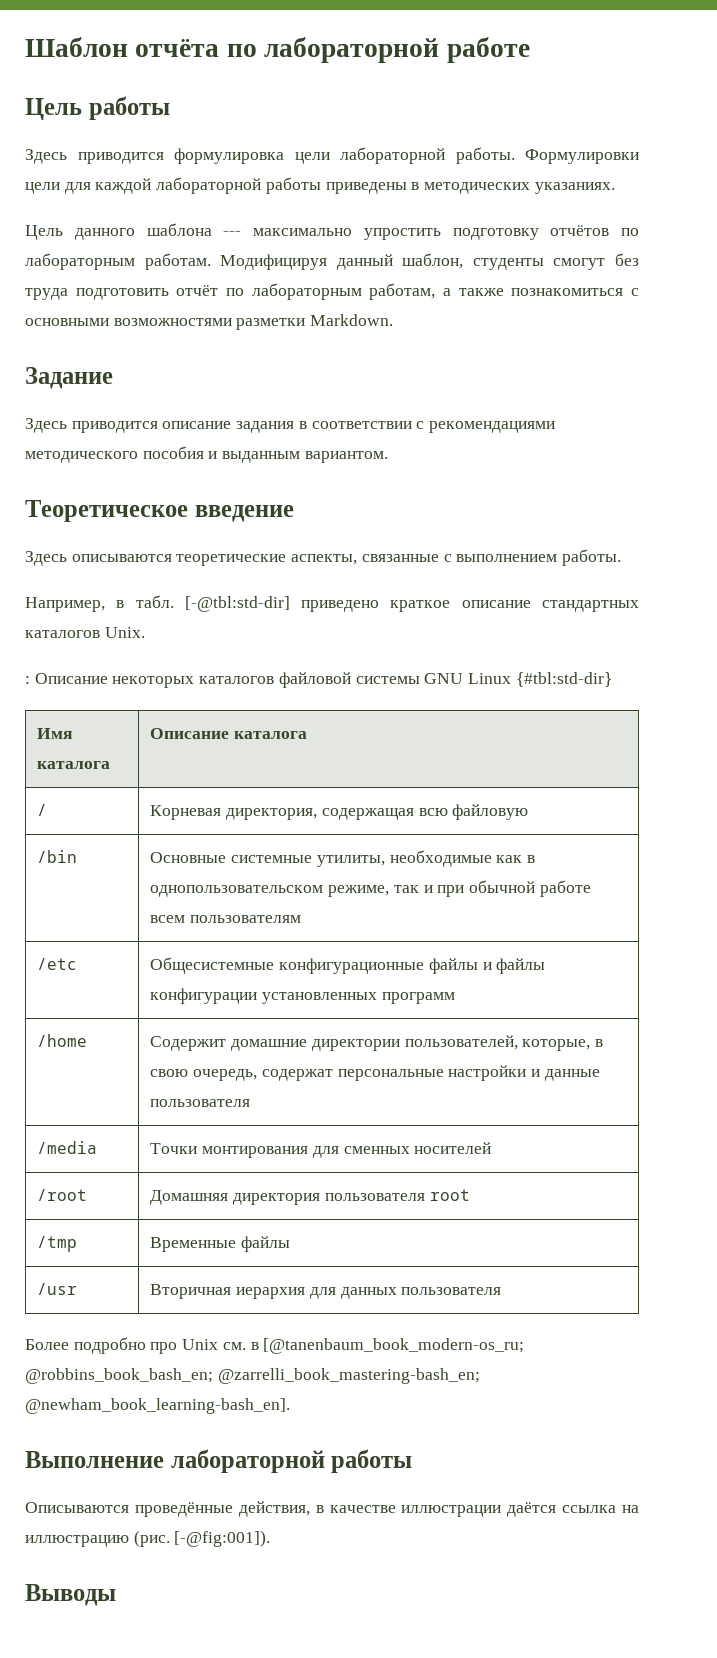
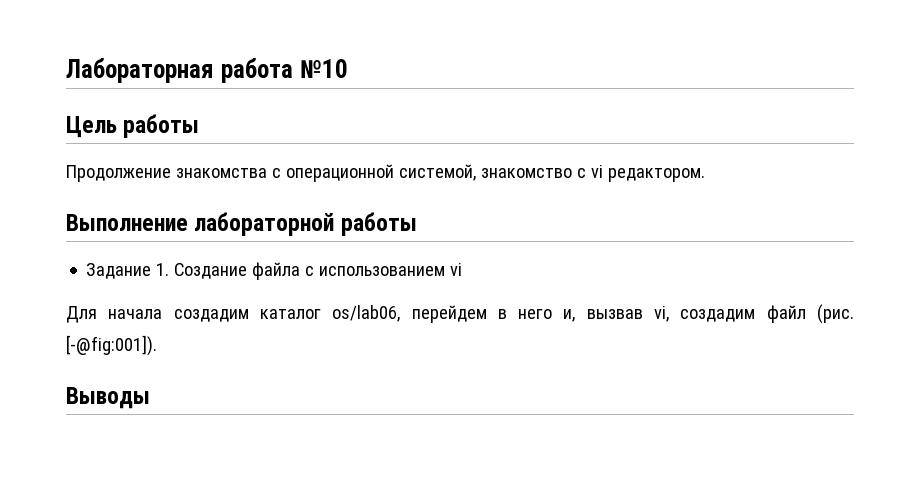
- Шаблон отчёта по лабораторной работе
+ Лабораторная работа №10
  Цель работы
- Здесь приводится формулировка цели лабораторной работы. Формулировки цели для каждой лабораторной работы приведены в методических указаниях.
- Цель данного шаблона --- максимально упростить подготовку отчётов по лабораторным работам. Модифицируя данный шаблон, студенты смогут без труда подготовить отчёт по лабораторным работам, а также познакомиться с основными возможностями разметки Markdown.
- Задание
- Здесь приводится описание задания в соответствии с рекомендациями методического пособия и выданным вариантом.
- Теоретическое введение
- Здесь описываются теоретические аспекты, связанные с выполнением работы.
- Например, в табл. [-@tbl:std-dir] приведено краткое описание стандартных каталогов Unix.
- : Описание некоторых каталогов файловой системы GNU Linux {#tbl:std-dir}
- Имя каталога | Описание каталога
- / | Корневая директория, содержащая всю файловую
- /bin | Основные системные утилиты, необходимые как в однопользовательском режиме, так и при обычной работе всем пользователям
- /etc | Общесистемные конфигурационные файлы и файлы конфигурации установленных программ
- /home | Содержит домашние директории пользователей, которые, в свою очередь, содержат персональные настройки и данные пользователя
- /media | Точки монтирования для сменных носителей
- /root | Домашняя директория пользователя root
- /tmp | Временные файлы
- /usr | Вторичная иерархия для данных пользователя
- Более подробно про Unix см. в [@tanenbaum_book_modern-os_ru; @robbins_book_bash_en; @zarrelli_book_mastering-bash_en; @newham_book_learning-bash_en].
+ Продолжение знакомства с операционной системой, знакомство с vi редактором.
  Выполнение лабораторной работы
- Описываются проведённые действия, в качестве иллюстрации даётся ссылка на иллюстрацию (рис.
+ Задание 1. Создание файла с использованием vi
+ Для начала создадим каталог os/lab06, перейдем в него и, вызвав vi, создадим файл (рис.

